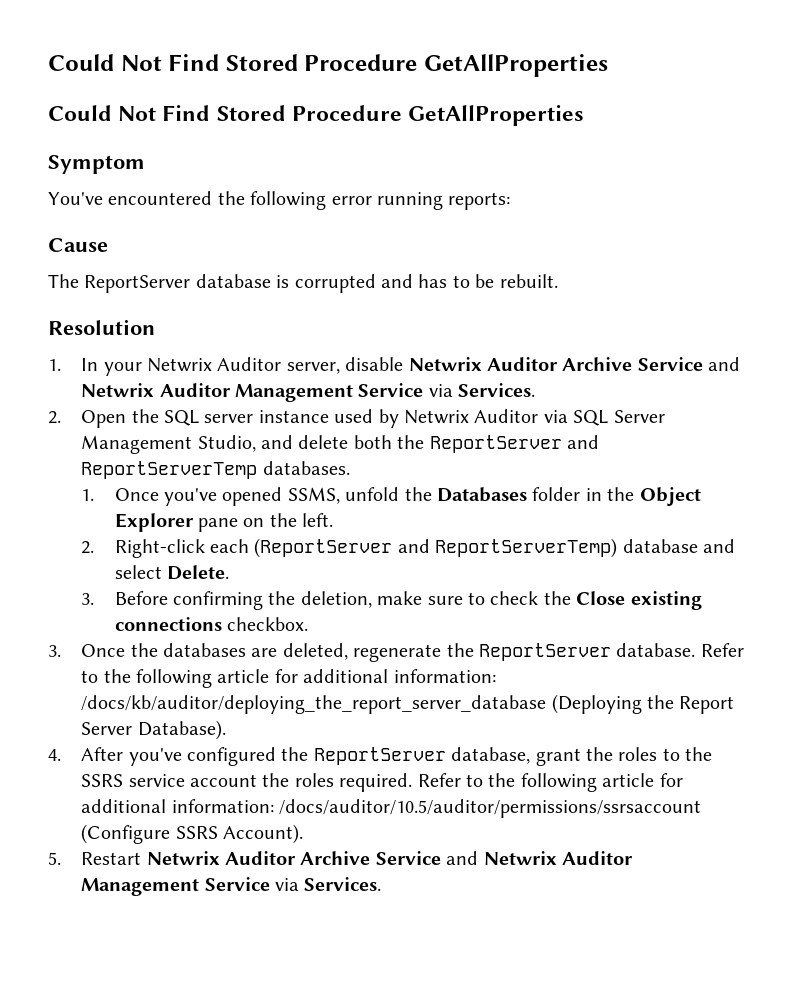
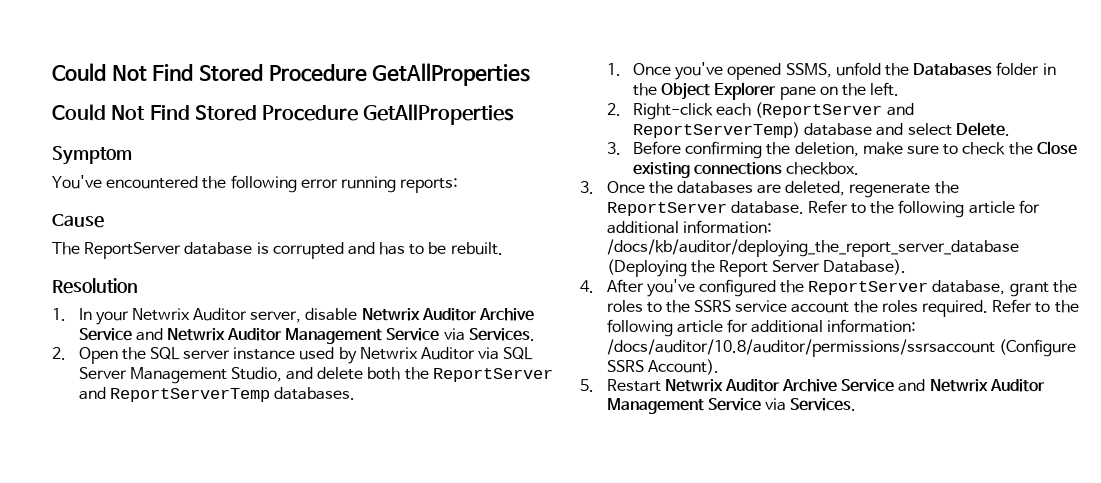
- Refer to the following article for additional information: /docs/auditor/10.5/auditor/permissions/ssrsaccount (Configure SSRS Account).
+ Refer to the following article for additional information: /docs/auditor/10.8/auditor/permissions/ssrsaccount (Configure SSRS Account).

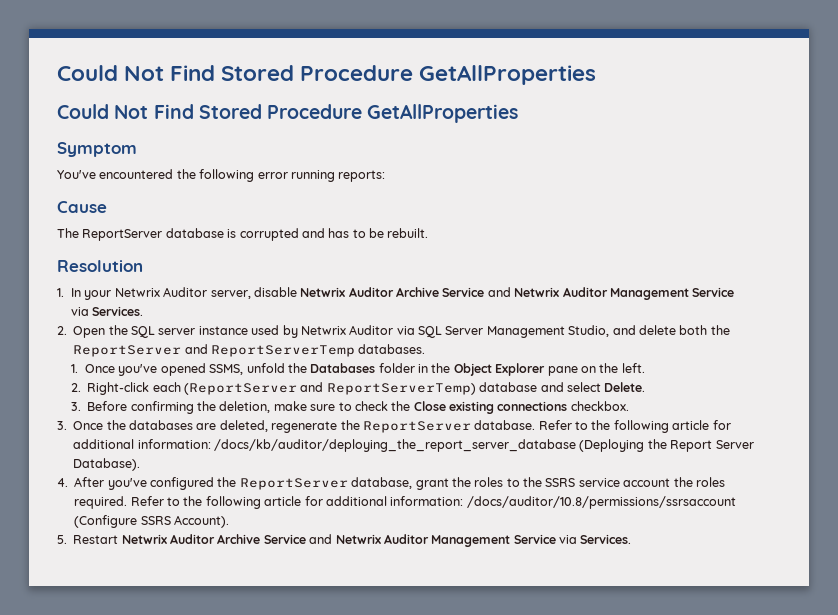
- Refer to the following article for additional information: /docs/auditor/10.8/auditor/permissions/ssrsaccount (Configure SSRS Account).
+ Refer to the following article for additional information: /docs/auditor/10.8/permissions/ssrsaccount (Configure SSRS Account).

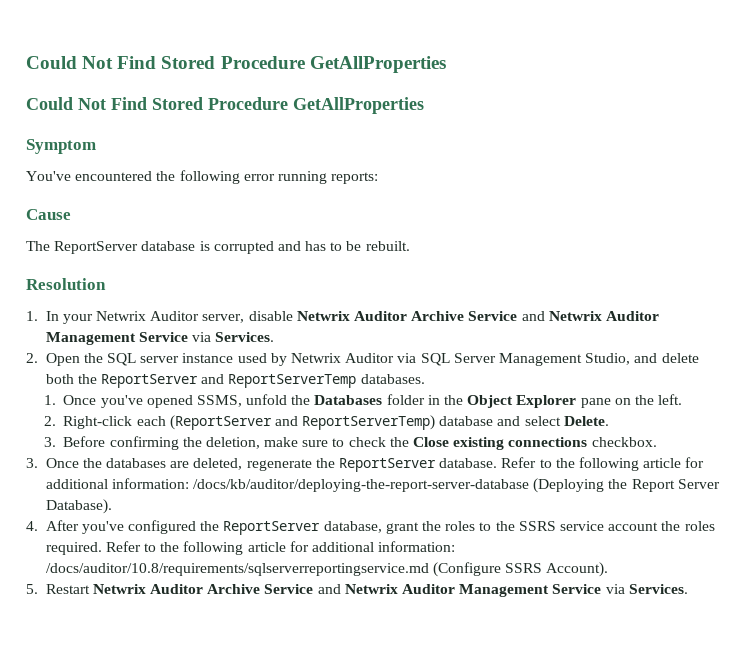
- Refer to the following article for additional information: /docs/kb/auditor/deploying_the_report_server_database (Deploying the Report Server Database).
+ Refer to the following article for additional information: /docs/kb/auditor/deploying-the-report-server-database (Deploying the Report Server Database).
- Refer to the following article for additional information: /docs/auditor/10.8/permissions/ssrsaccount (Configure SSRS Account).
+ Refer to the following article for additional information: /docs/auditor/10.8/requirements/sqlserverreportingservice.md (Configure SSRS Account).

